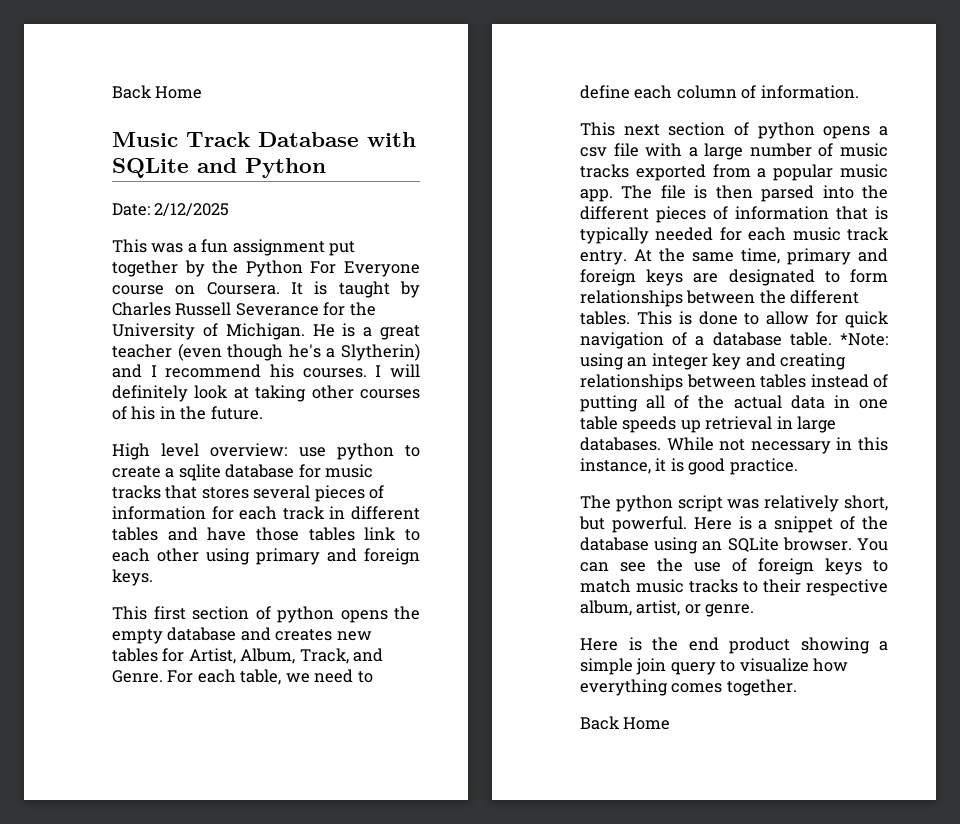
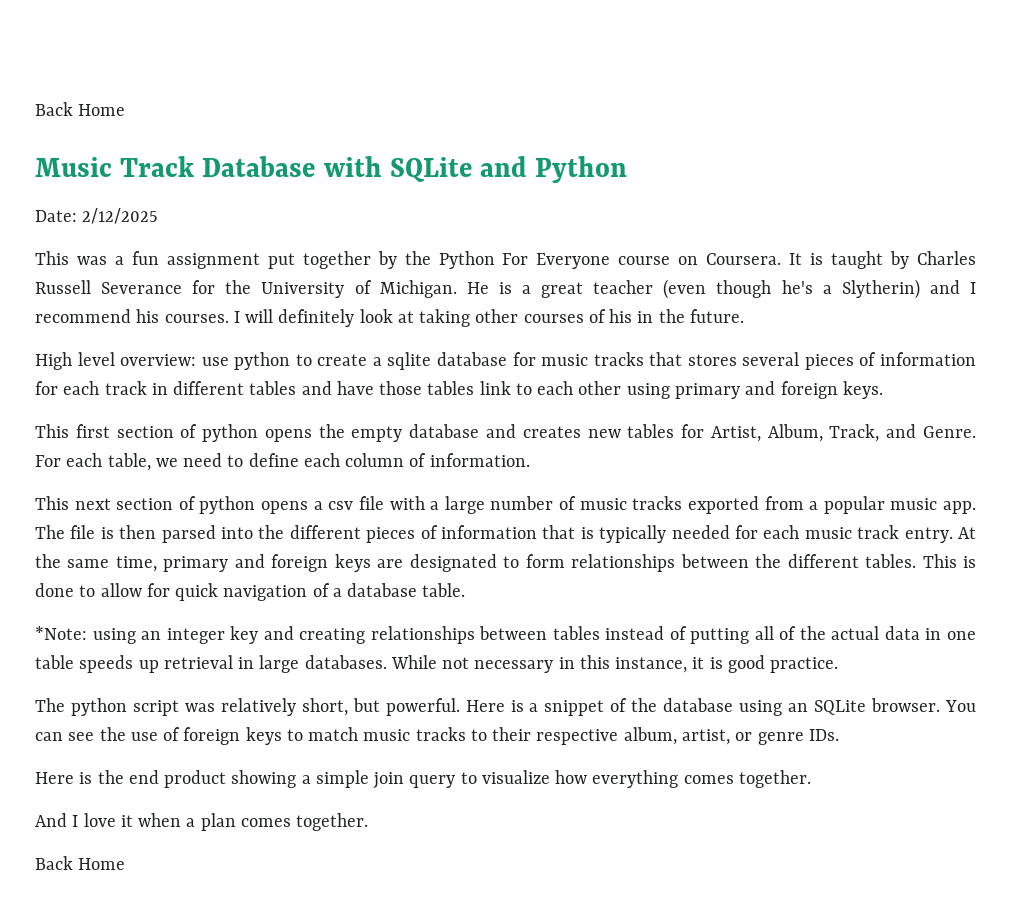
- This is done to allow for quick navigation of a database table. *Note: using an integer key and creating relationships between tables instead of putting all of the actual data in one table speeds up retrieval in large databases.
+ This is done to allow for quick navigation of a database table.
+ *Note: using an integer key and creating relationships between tables instead of putting all of the actual data in one table speeds up retrieval in large databases.
- You can see the use of foreign keys to match music tracks to their respective album, artist, or genre.
+ You can see the use of foreign keys to match music tracks to their respective album, artist, or genre IDs.
+ And I love it when a plan comes together.

